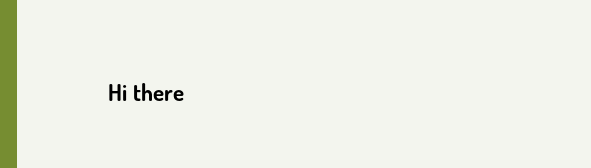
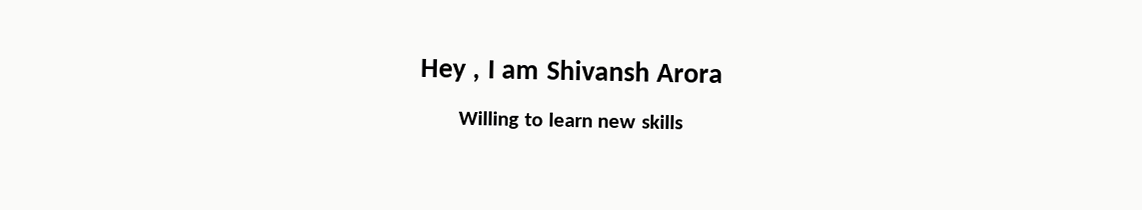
- Hi there
+ Hey , I am Shivansh Arora
+ Willing to learn new skills

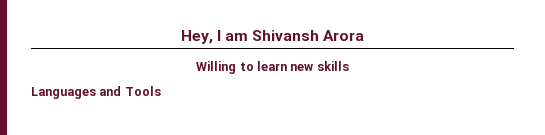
- Hey , I am Shivansh Arora
+ Hey, I am Shivansh Arora
+ Languages and Tools

